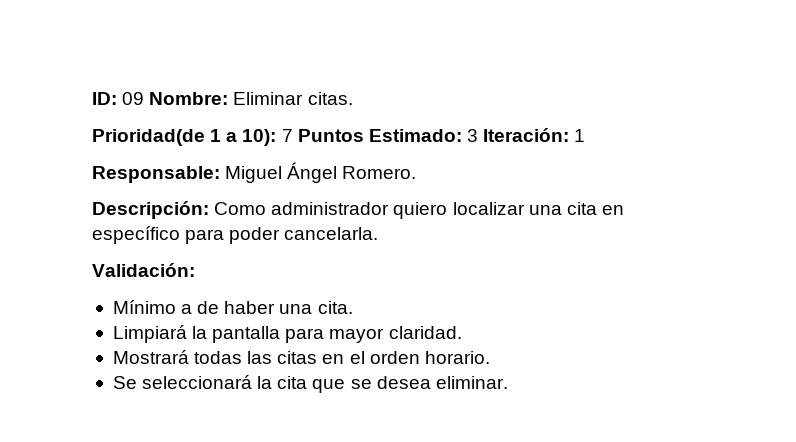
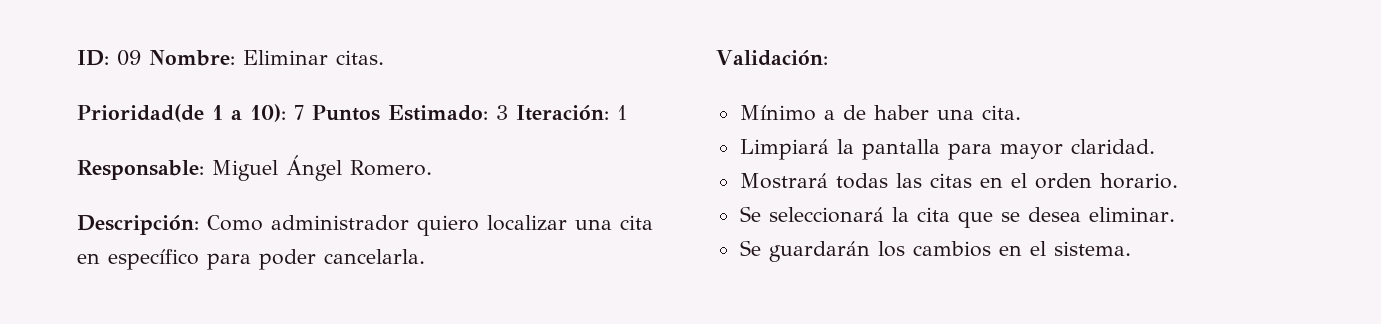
+ Se guardarán los cambios en el sistema.

